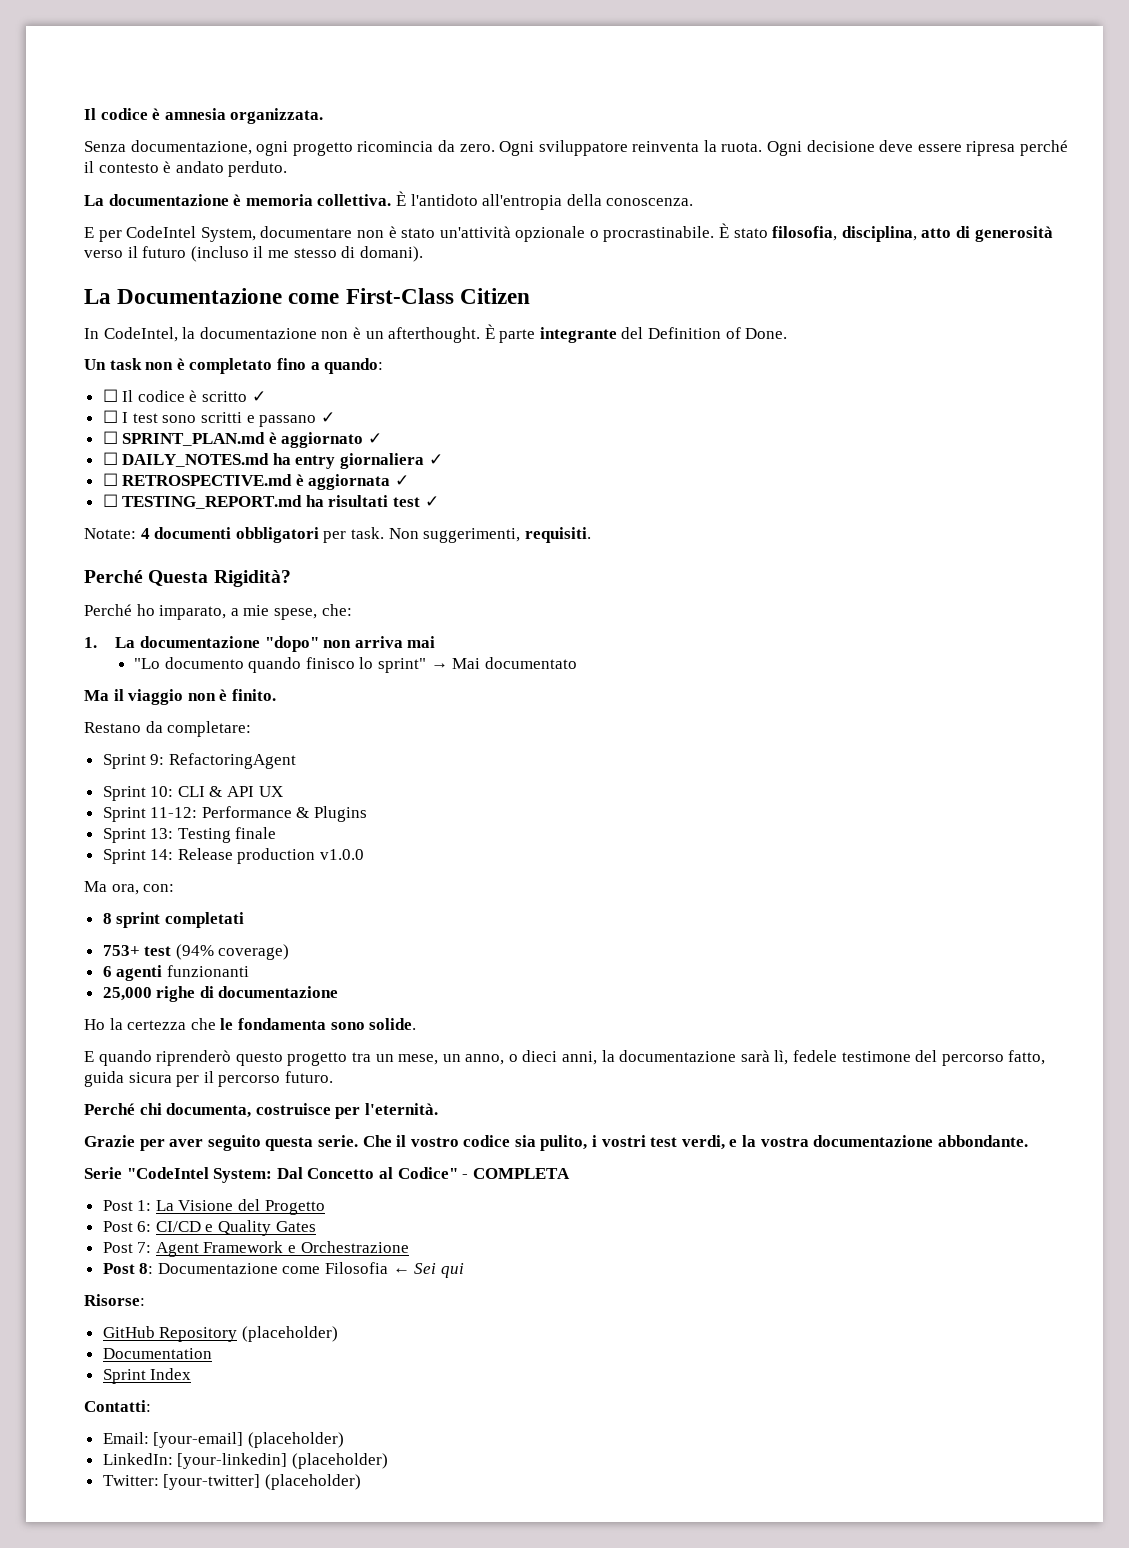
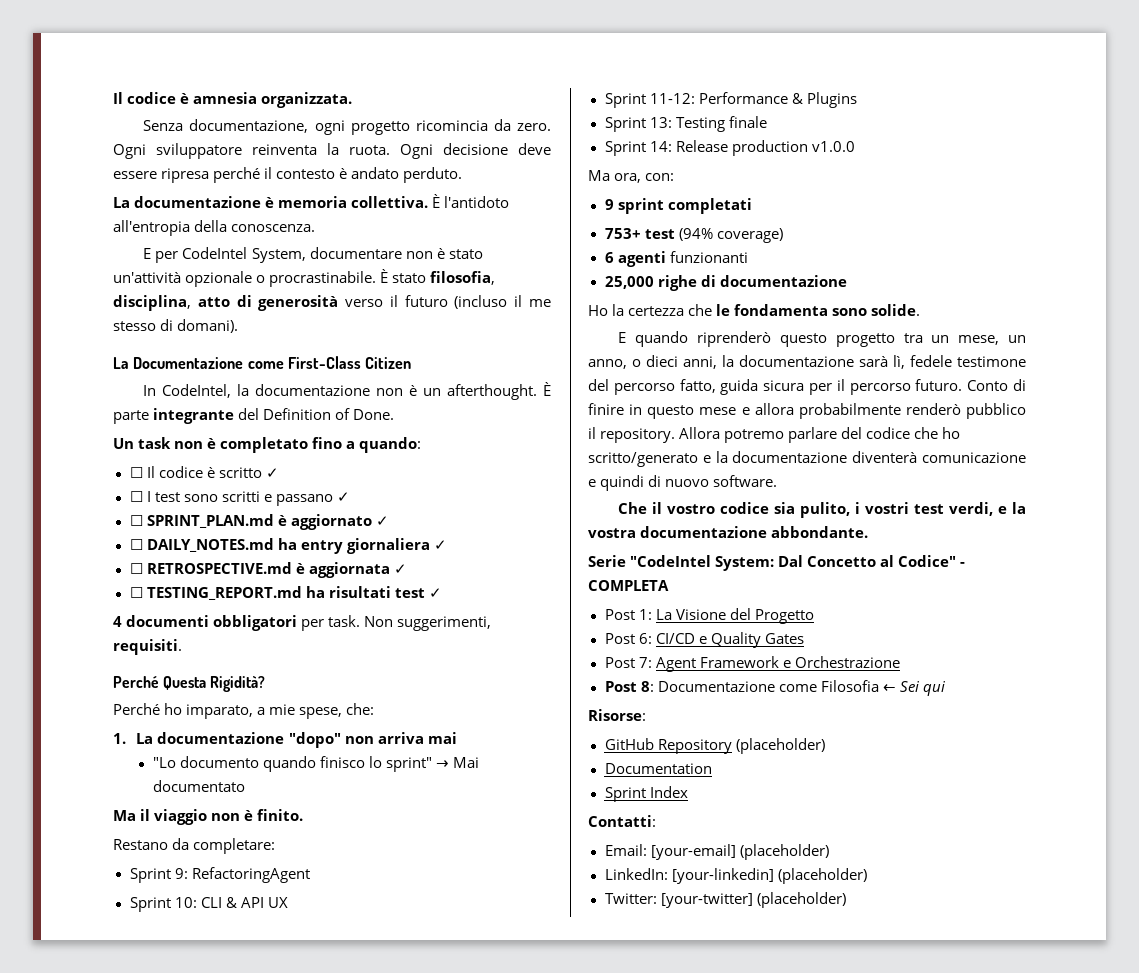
- Notate: 4 documenti obbligatori per task.
+ 4 documenti obbligatori per task.
- 8 sprint completati
+ 9 sprint completati
- E quando riprenderò questo progetto tra un mese, un anno, o dieci anni, la documentazione sarà lì, fedele testimone del percorso fatto, guida sicura per il percorso futuro.
- Perché chi documenta, costruisce per l'eternità.
- Grazie per aver seguito questa serie. Che il vostro codice sia pulito, i vostri test verdi, e la vostra documentazione abbondante.
+ E quando riprenderò questo progetto tra un mese, un anno, o dieci anni, la documentazione sarà lì, fedele testimone del percorso fatto, guida sicura per il percorso futuro. Conto di finire in questo mese e allora probabilmente renderò pubblico il repository. Allora potremo parlare del codice che ho scritto/generato e la documentazione diventerà comunicazione e quindi di nuovo software.
+ Che il vostro codice sia pulito, i vostri test verdi, e la vostra documentazione abbondante.

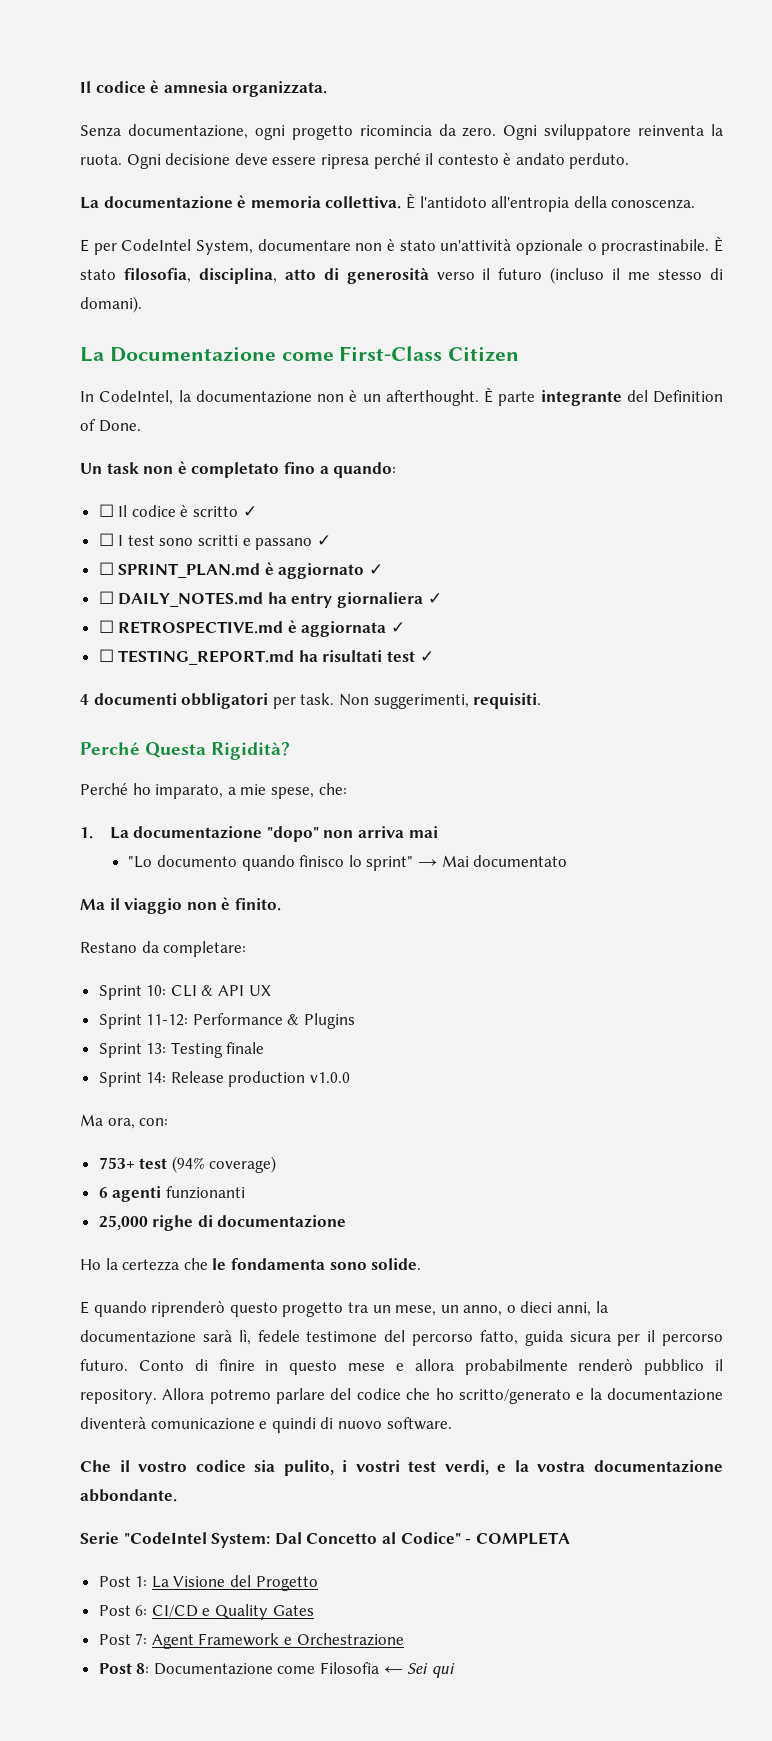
- Sprint 9: RefactoringAgent
- 9 sprint completati
- Risorse:
- GitHub Repository (placeholder)
- Documentation
- Sprint Index
- Contatti:
- Email: [your-email] (placeholder)
- LinkedIn: [your-linkedin] (placeholder)
- Twitter: [your-twitter] (placeholder)

